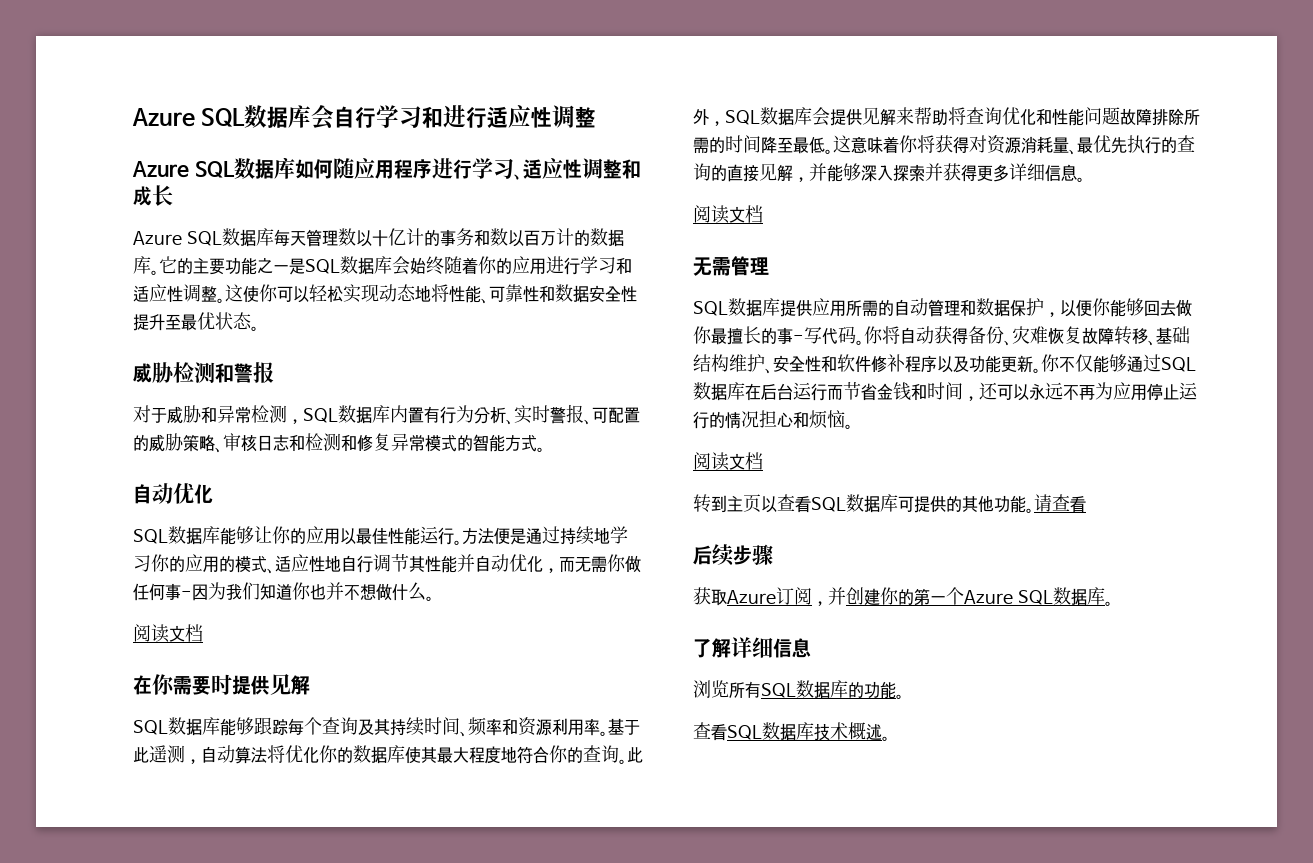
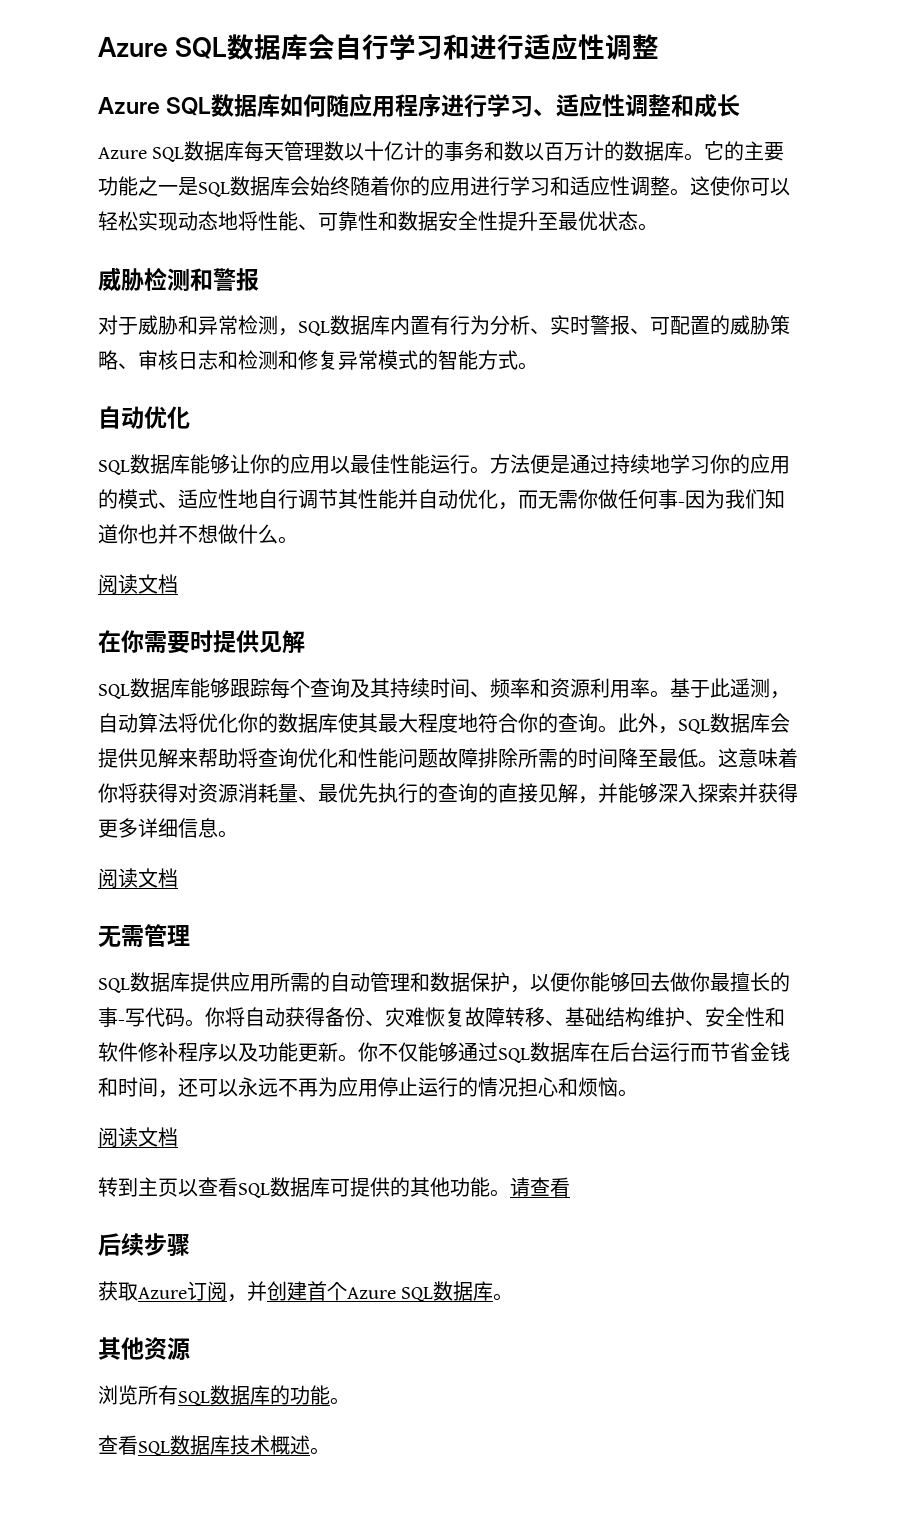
- 获取Azure订阅，并创建你的第一个Azure SQL数据库。
+ 获取Azure订阅，并创建首个Azure SQL数据库。
- 了解详细信息
+ 其他资源

